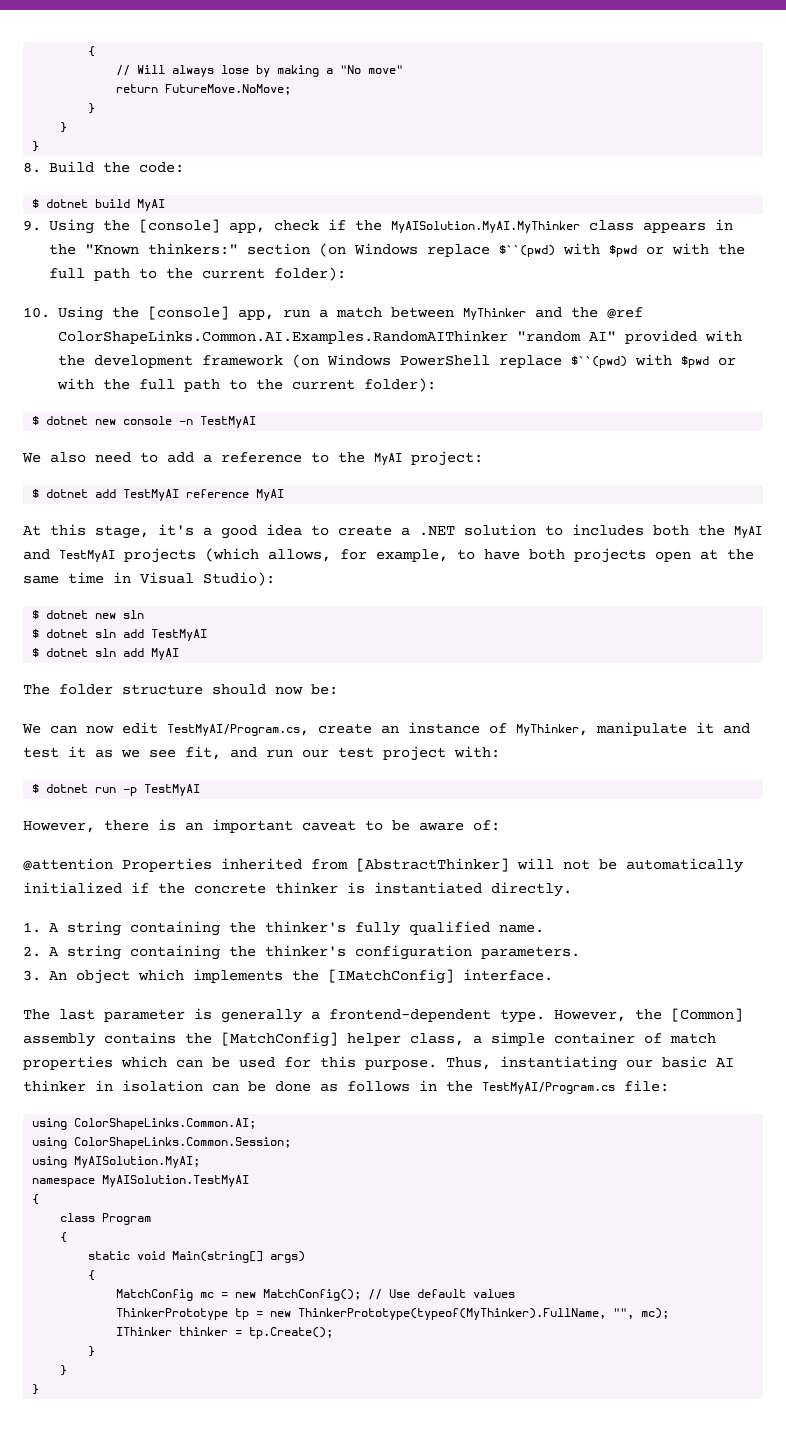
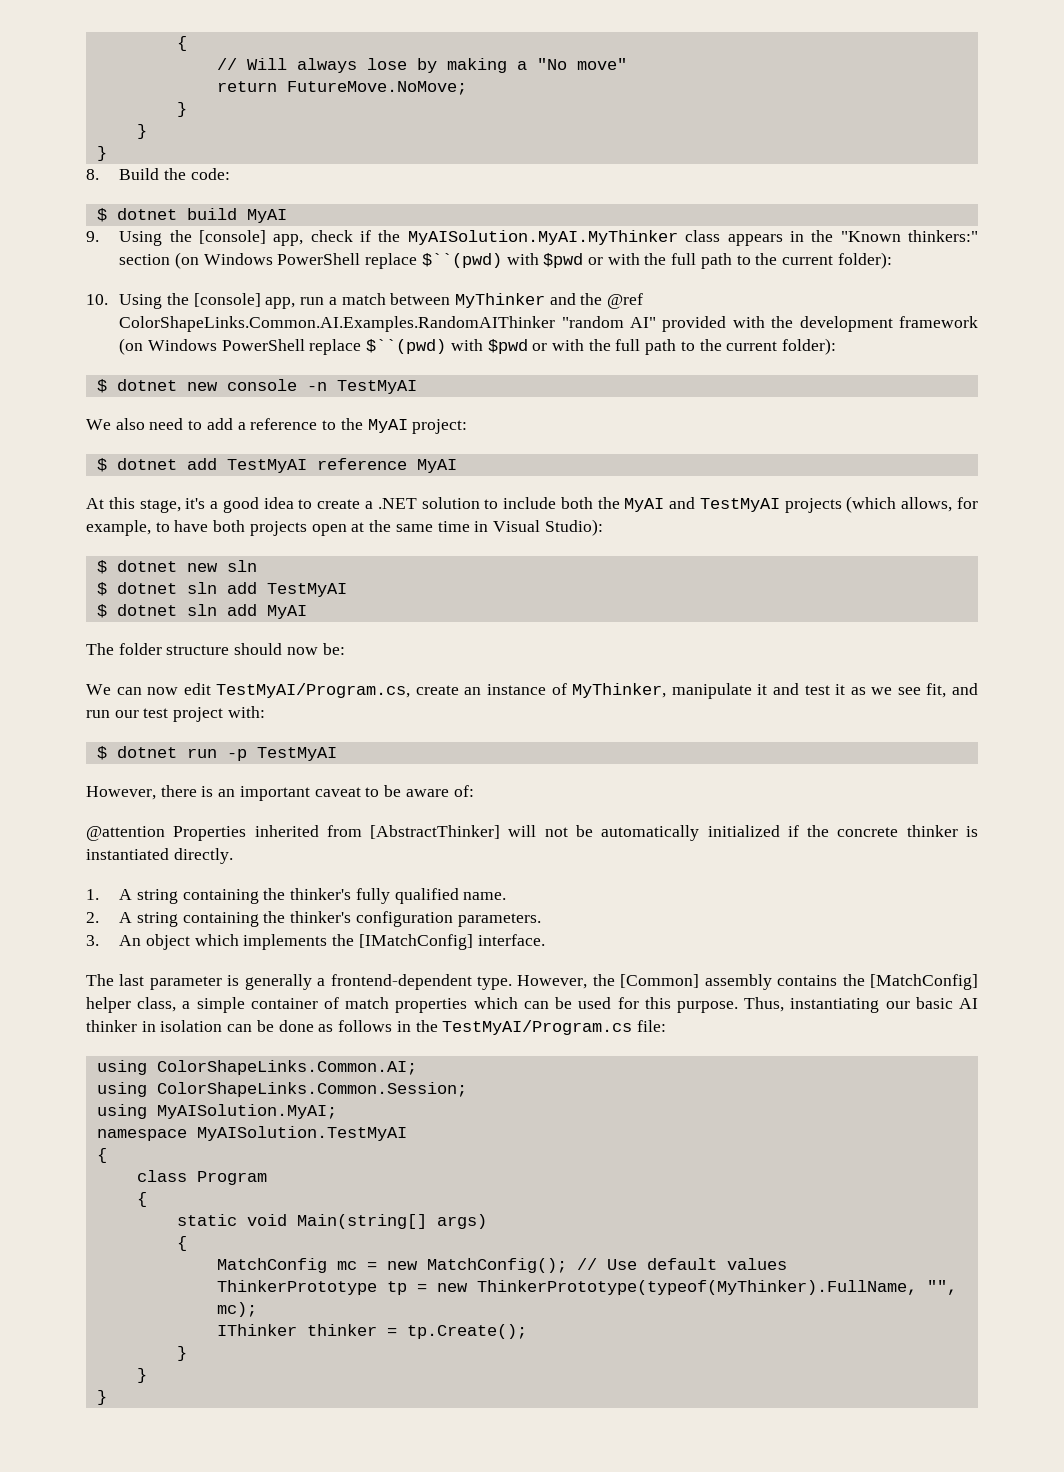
- 9. Using the [console] app, check if the MyAISolution.MyAI.MyThinker class appears in the "Known thinkers:" section (on Windows replace $``(pwd) with $pwd or with the full path to the current folder):
+ 9. Using the [console] app, check if the MyAISolution.MyAI.MyThinker class appears in the "Known thinkers:" section (on Windows PowerShell replace $``(pwd) with $pwd or with the full path to the current folder):
- At this stage, it's a good idea to create a .NET solution to includes both the MyAI and TestMyAI projects (which allows, for example, to have both projects open at the same time in Visual Studio):
+ At this stage, it's a good idea to create a .NET solution to include both the MyAI and TestMyAI projects (which allows, for example, to have both projects open at the same time in Visual Studio):

